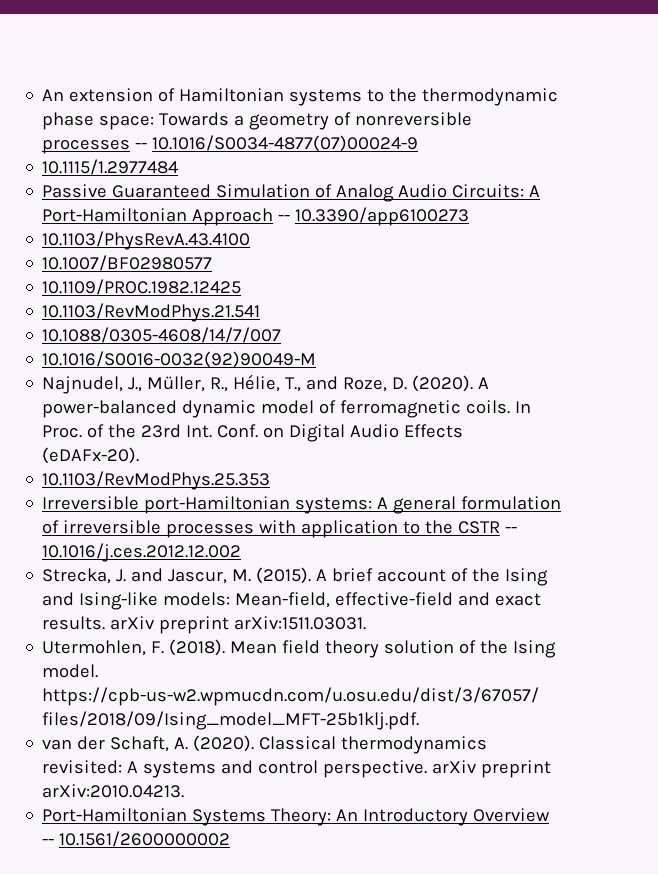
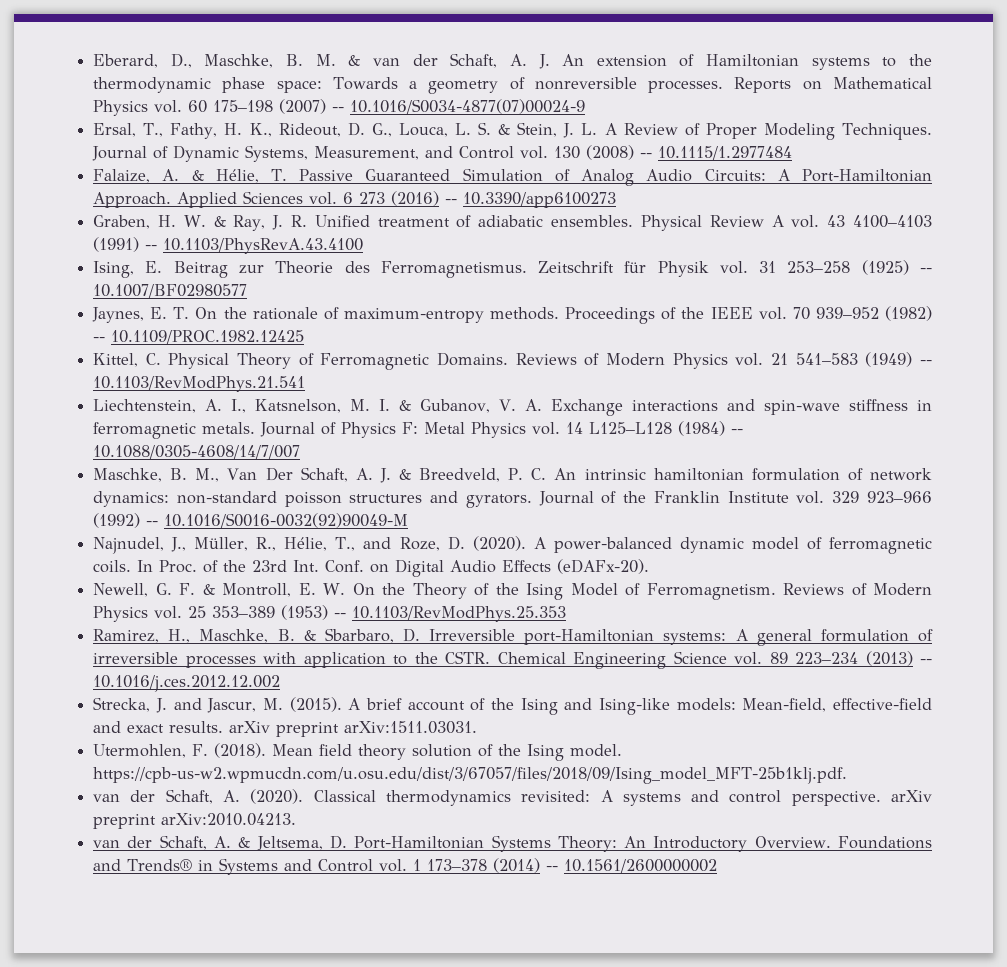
- An extension of Hamiltonian systems to the thermodynamic phase space: Towards a geometry of nonreversible processes -- 10.1016/S0034-4877(07)00024-9
- 10.1115/1.2977484
- Passive Guaranteed Simulation of Analog Audio Circuits: A Port-Hamiltonian Approach -- 10.3390/app6100273
- 10.1103/PhysRevA.43.4100
- 10.1007/BF02980577
- 10.1109/PROC.1982.12425
- 10.1103/RevModPhys.21.541
- 10.1088/0305-4608/14/7/007
- 10.1016/S0016-0032(92)90049-M
+ Eberard, D., Maschke, B. M. & van der Schaft, A. J. An extension of Hamiltonian systems to the thermodynamic phase space: Towards a geometry of nonreversible processes. Reports on Mathematical Physics vol. 60 175–198 (2007) -- 10.1016/S0034-4877(07)00024-9
+ Ersal, T., Fathy, H. K., Rideout, D. G., Louca, L. S. & Stein, J. L. A Review of Proper Modeling Techniques. Journal of Dynamic Systems, Measurement, and Control vol. 130 (2008) -- 10.1115/1.2977484
+ Falaize, A. & Hélie, T. Passive Guaranteed Simulation of Analog Audio Circuits: A Port-Hamiltonian Approach. Applied Sciences vol. 6 273 (2016) -- 10.3390/app6100273
+ Graben, H. W. & Ray, J. R. Unified treatment of adiabatic ensembles. Physical Review A vol. 43 4100–4103 (1991) -- 10.1103/PhysRevA.43.4100
+ Ising, E. Beitrag zur Theorie des Ferromagnetismus. Zeitschrift für Physik vol. 31 253–258 (1925) -- 10.1007/BF02980577
+ Jaynes, E. T. On the rationale of maximum-entropy methods. Proceedings of the IEEE vol. 70 939–952 (1982) -- 10.1109/PROC.1982.12425
+ Kittel, C. Physical Theory of Ferromagnetic Domains. Reviews of Modern Physics vol. 21 541–583 (1949) -- 10.1103/RevModPhys.21.541
+ Liechtenstein, A. I., Katsnelson, M. I. & Gubanov, V. A. Exchange interactions and spin-wave stiffness in ferromagnetic metals. Journal of Physics F: Metal Physics vol. 14 L125–L128 (1984) -- 10.1088/0305-4608/14/7/007
+ Maschke, B. M., Van Der Schaft, A. J. & Breedveld, P. C. An intrinsic hamiltonian formulation of network dynamics: non-standard poisson structures and gyrators. Journal of the Franklin Institute vol. 329 923–966 (1992) -- 10.1016/S0016-0032(92)90049-M
- 10.1103/RevModPhys.25.353
- Irreversible port-Hamiltonian systems: A general formulation of irreversible processes with application to the CSTR -- 10.1016/j.ces.2012.12.002
+ Newell, G. F. & Montroll, E. W. On the Theory of the Ising Model of Ferromagnetism. Reviews of Modern Physics vol. 25 353–389 (1953) -- 10.1103/RevModPhys.25.353
+ Ramirez, H., Maschke, B. & Sbarbaro, D. Irreversible port-Hamiltonian systems: A general formulation of irreversible processes with application to the CSTR. Chemical Engineering Science vol. 89 223–234 (2013) -- 10.1016/j.ces.2012.12.002
- Port-Hamiltonian Systems Theory: An Introductory Overview -- 10.1561/2600000002
+ van der Schaft, A. & Jeltsema, D. Port-Hamiltonian Systems Theory: An Introductory Overview. Foundations and Trends® in Systems and Control vol. 1 173–378 (2014) -- 10.1561/2600000002

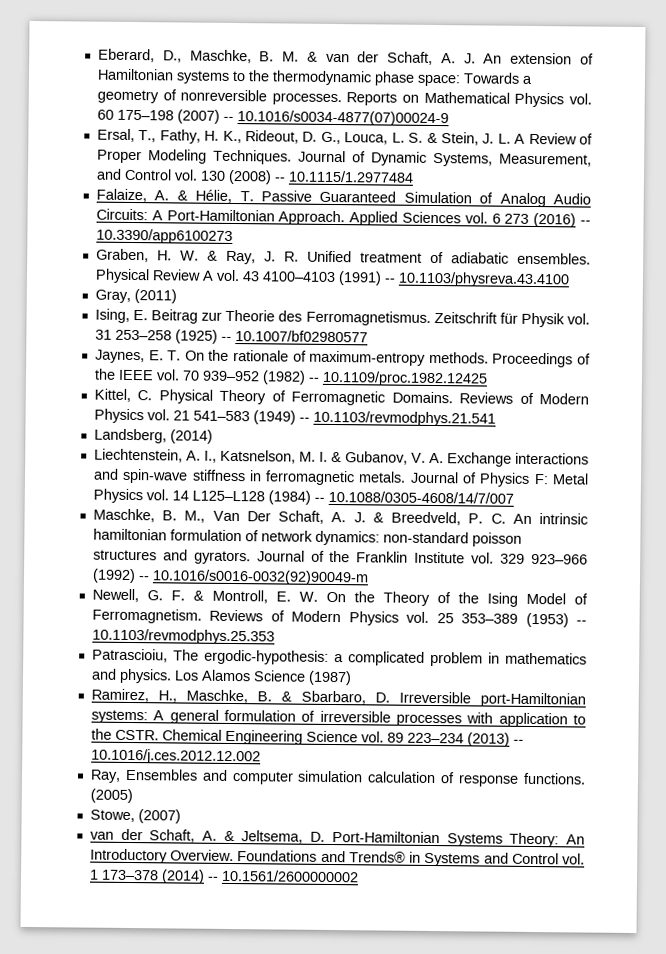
- Reports on Mathematical Physics vol. 60 175–198 (2007) -- 10.1016/S0034-4877(07)00024-9
+ Reports on Mathematical Physics vol. 60 175–198 (2007) -- 10.1016/s0034-4877(07)00024-9
- Physical Review A vol. 43 4100–4103 (1991) -- 10.1103/PhysRevA.43.4100
+ Physical Review A vol. 43 4100–4103 (1991) -- 10.1103/physreva.43.4100
+ Gray, (2011)
- Zeitschrift für Physik vol. 31 253–258 (1925) -- 10.1007/BF02980577
+ Zeitschrift für Physik vol. 31 253–258 (1925) -- 10.1007/bf02980577
- Proceedings of the IEEE vol. 70 939–952 (1982) -- 10.1109/PROC.1982.12425
+ Proceedings of the IEEE vol. 70 939–952 (1982) -- 10.1109/proc.1982.12425
- Reviews of Modern Physics vol. 21 541–583 (1949) -- 10.1103/RevModPhys.21.541
+ Reviews of Modern Physics vol. 21 541–583 (1949) -- 10.1103/revmodphys.21.541
+ Landsberg, (2014)
- Journal of the Franklin Institute vol. 329 923–966 (1992) -- 10.1016/S0016-0032(92)90049-M
- Najnudel, J., Müller, R., Hélie, T., and Roze, D. (2020). A power-balanced dynamic model of ferromagnetic coils. In Proc. of the 23rd Int. Conf. on Digital Audio Effects (eDAFx-20).
+ Journal of the Franklin Institute vol. 329 923–966 (1992) -- 10.1016/s0016-0032(92)90049-m
- Reviews of Modern Physics vol. 25 353–389 (1953) -- 10.1103/RevModPhys.25.353
+ Reviews of Modern Physics vol. 25 353–389 (1953) -- 10.1103/revmodphys.25.353
+ Patrascioiu, The ergodic-hypothesis: a complicated problem in mathematics and physics. Los Alamos Science (1987)
- Strecka, J. and Jascur, M. (2015). A brief account of the Ising and Ising-like models: Mean-field, effective-field and exact results. arXiv preprint arXiv:1511.03031.
- Utermohlen, F. (2018). Mean field theory solution of the Ising model. https://cpb-us-w2.wpmucdn.com/u.osu.edu/dist/3/67057/files/2018/09/Ising_model_MFT-25b1klj.pdf.
- van der Schaft, A. (2020). Classical thermodynamics revisited: A systems and control perspective. arXiv preprint arXiv:2010.04213.
+ Ray, Ensembles and computer simulation calculation of response functions. (2005)
+ Stowe, (2007)

